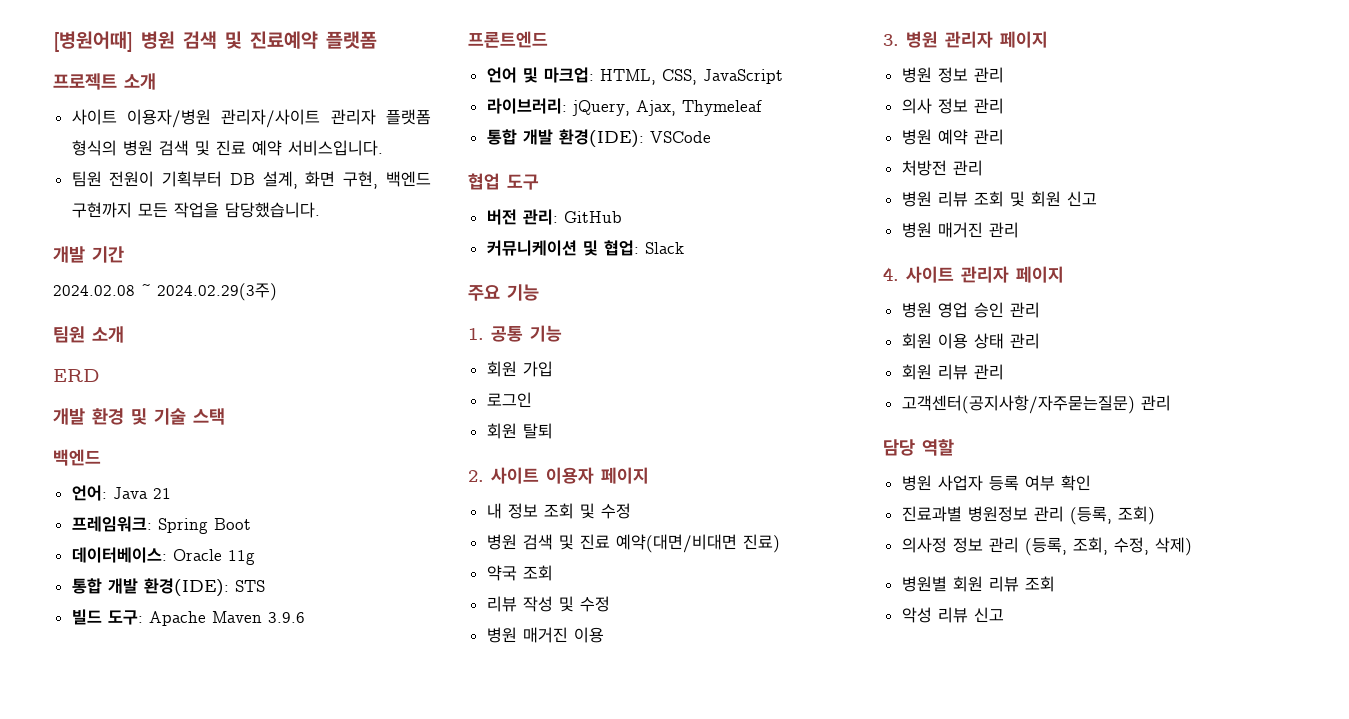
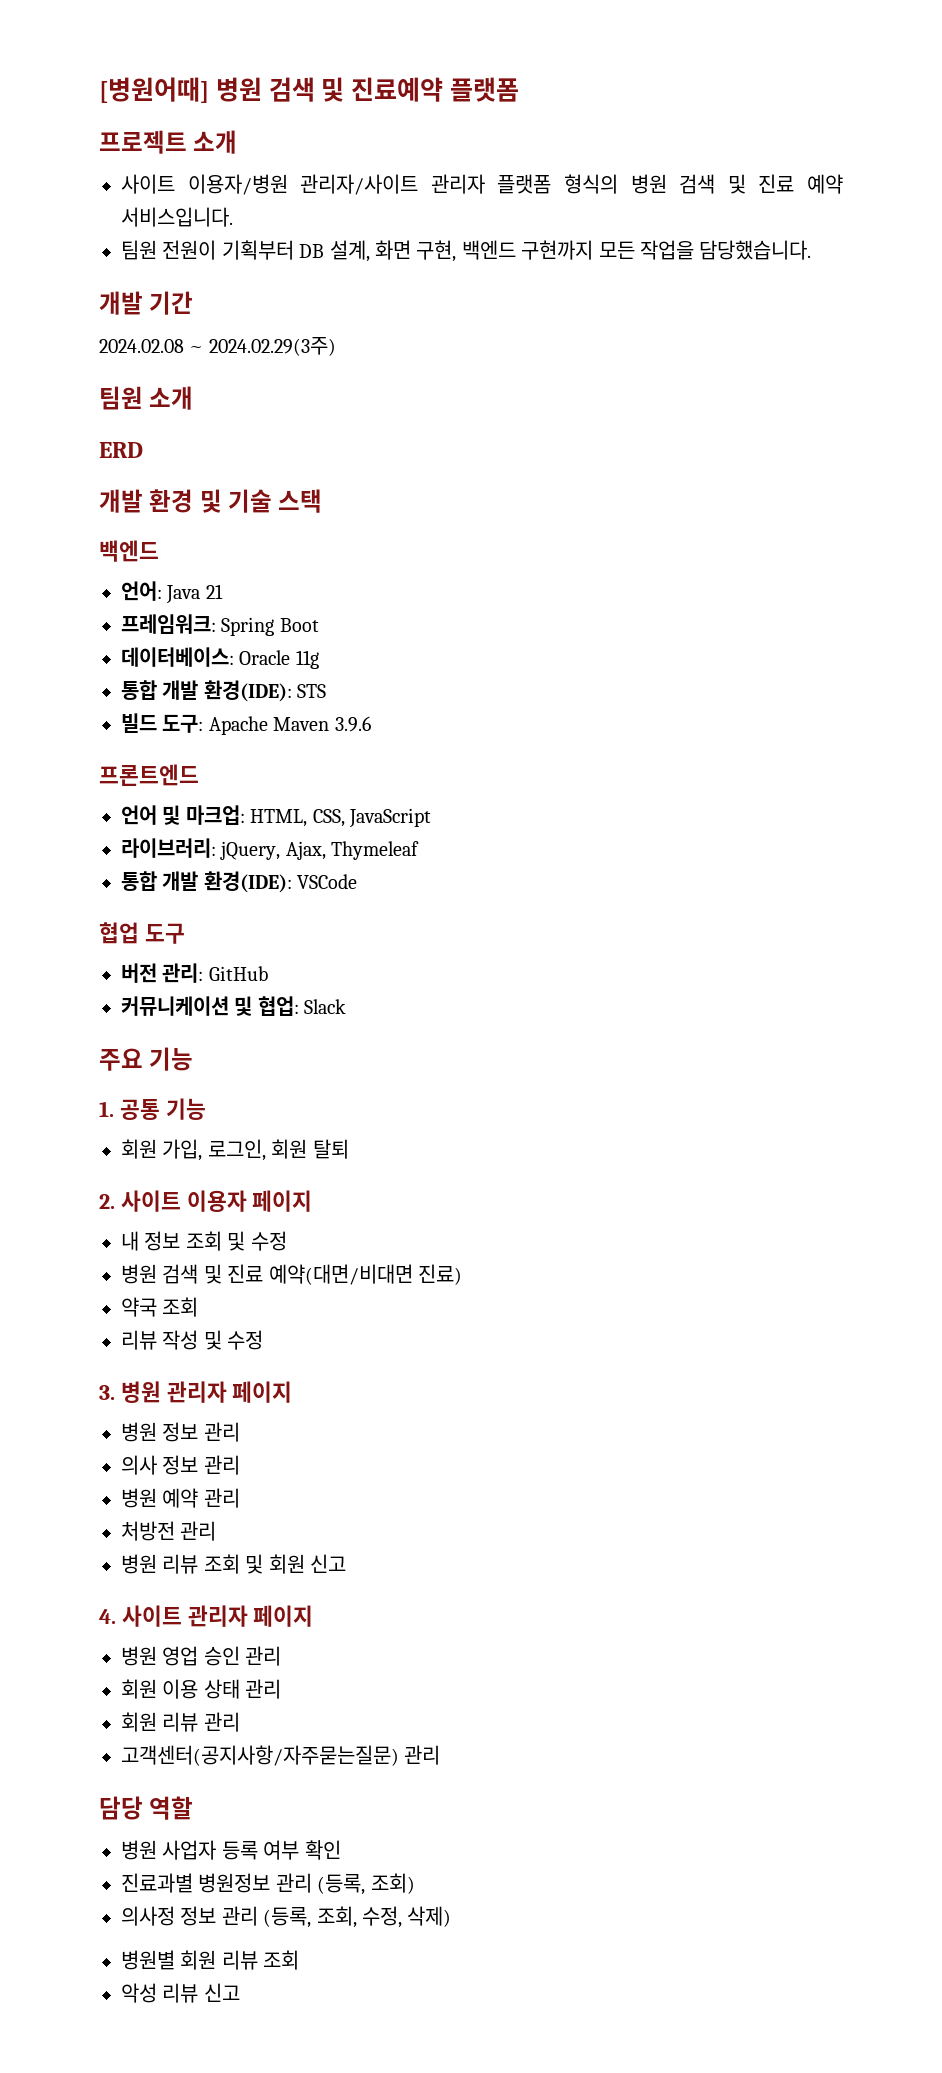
- 회원 가입
- 로그인
- 회원 탈퇴
+ 회원 가입, 로그인, 회원 탈퇴
- 병원 매거진 이용
- 병원 매거진 관리

